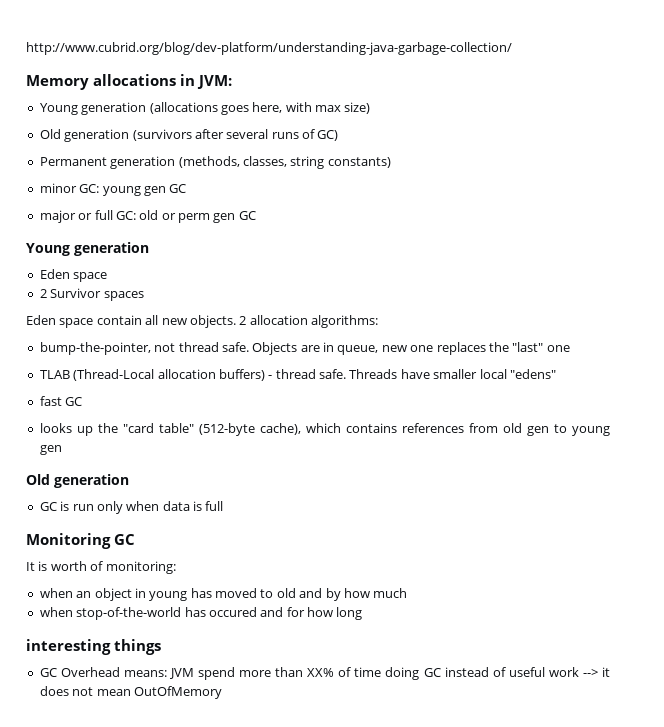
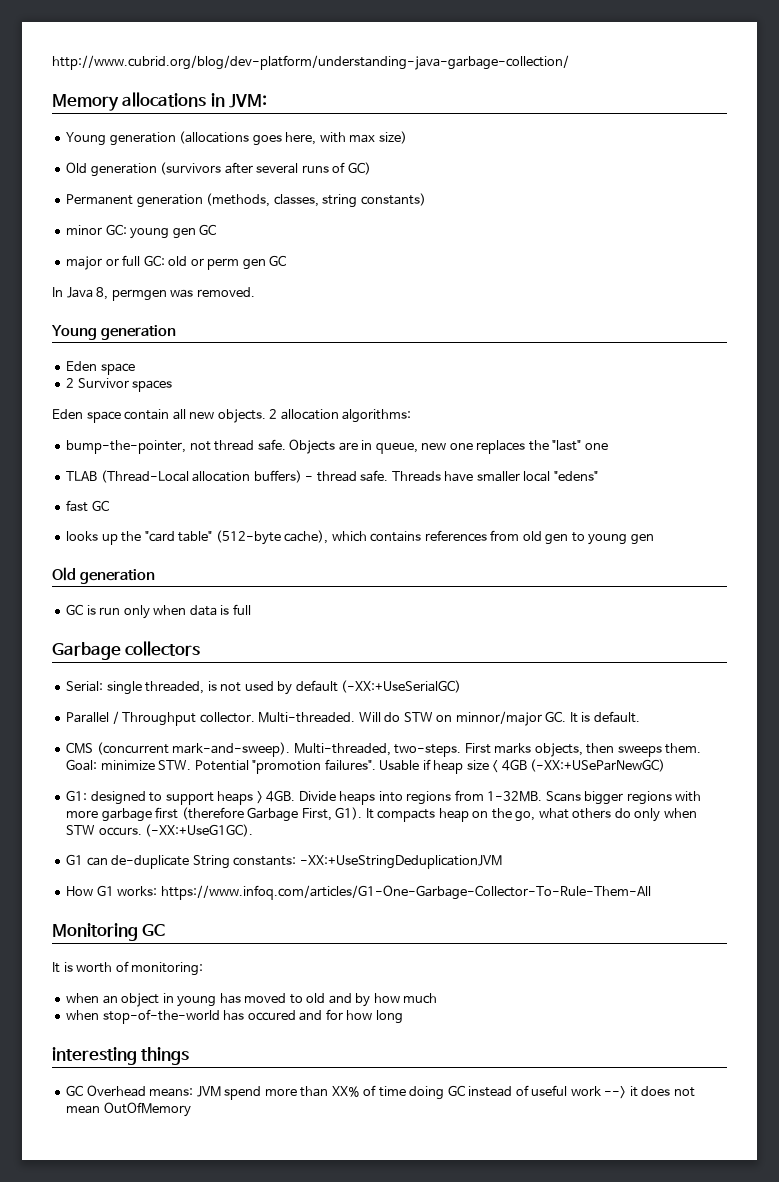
+ In Java 8, permgen was removed.
+ Garbage collectors
+ Serial: single threaded, is not used by default (-XX:+UseSerialGC)
+ Parallel / Throughput collector. Multi-threaded. Will do STW on minnor/major GC. It is default.
+ CMS (concurrent mark-and-sweep). Multi-threaded, two-steps. First marks objects, then sweeps them. Goal: minimize STW. Potential "promotion failures". Usable if heap size < 4GB (-XX:+USeParNewGC)
+ G1: designed to support heaps > 4GB. Divide heaps into regions from 1-32MB. Scans bigger regions with more garbage first (therefore Garbage First, G1). It compacts heap on the go, what others do only when STW occurs. (-XX:+UseG1GC).
+ G1 can de-duplicate String constants: -XX:+UseStringDeduplicationJVM
+ How G1 works: https://www.infoq.com/articles/G1-One-Garbage-Collector-To-Rule-Them-All

